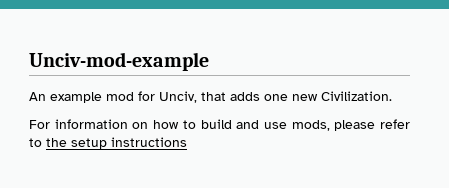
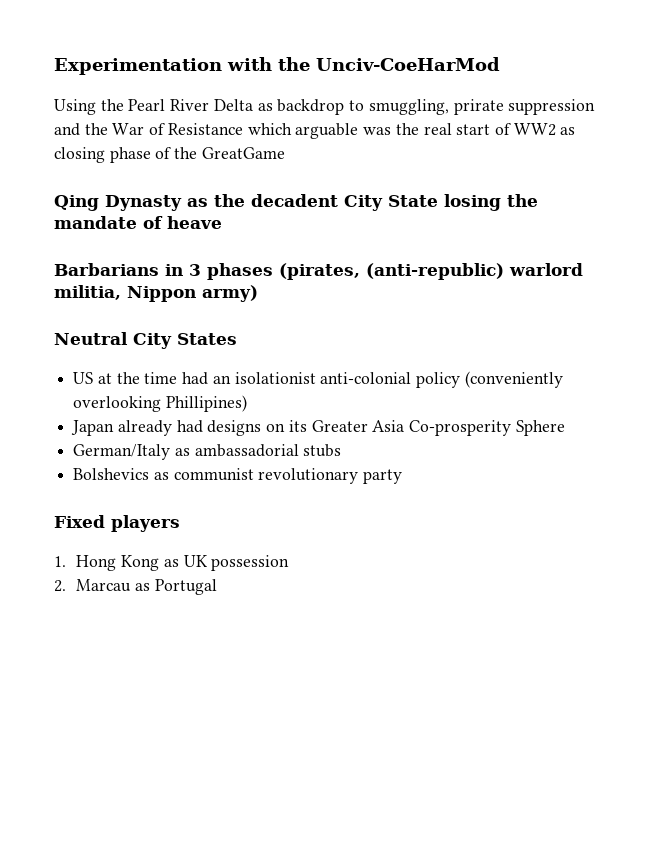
- Unciv-mod-example
- An example mod for Unciv, that adds one new Civilization.
- For information on how to build and use mods, please refer to the setup instructions
+ Experimentation with the Unciv-CoeHarMod
+ Using the Pearl River Delta as backdrop to smuggling, prirate suppression and the War of Resistance which arguable was the real start of WW2 as closing phase of the GreatGame
+ Qing Dynasty as the decadent City State losing the mandate of heave
+ Barbarians in 3 phases (pirates, (anti-republic) warlord militia, Nippon army)
+ Neutral City States
+ US at the time had an isolationist anti-colonial policy (conveniently overlooking Phillipines)
+ Japan already had designs on its Greater Asia Co-prosperity Sphere
+ German/Italy as ambassadorial stubs
+ Bolshevics as communist revolutionary party
+ Fixed players
+ 1. Hong Kong as UK possession
+ 2. Marcau as Portugal

